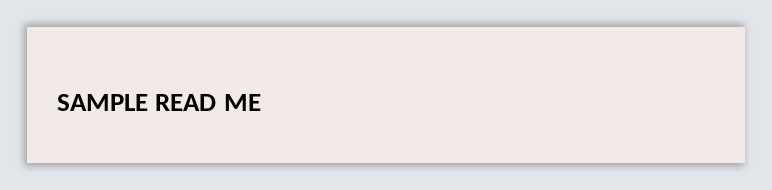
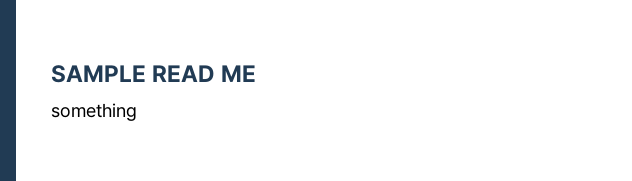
+ something

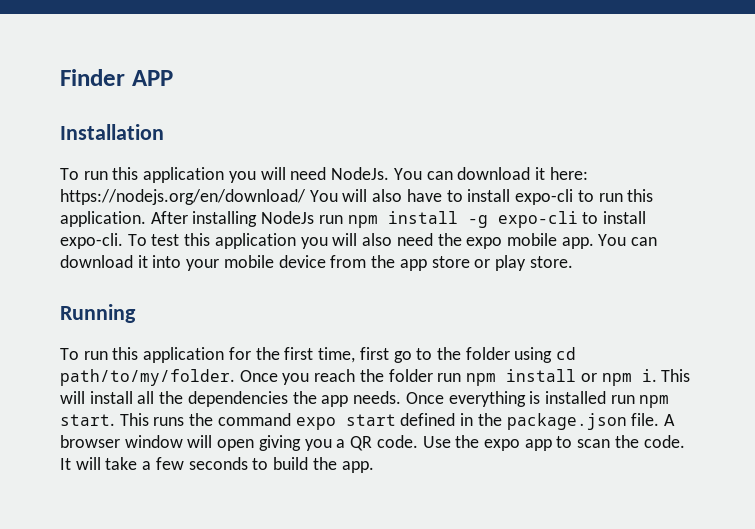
- SAMPLE READ ME
- something
+ Finder APP
+ Installation
+ To run this application you will need NodeJs. You can download it here: https://nodejs.org/en/download/ You will also have to install expo-cli to run this application. After installing NodeJs run npm install -g expo-cli to install expo-cli. To test this application you will also need the expo mobile app. You can download it into your mobile device from the app store or play store.
+ Running
+ To run this application for the first time, first go to the folder using cd path/to/my/folder. Once you reach the folder run npm install or npm i. This will install all the dependencies the app needs. Once everything is installed run npm start. This runs the command expo start defined in the package.json file. A browser window will open giving you a QR code. Use the expo app to scan the code. It will take a few seconds to build the app.

